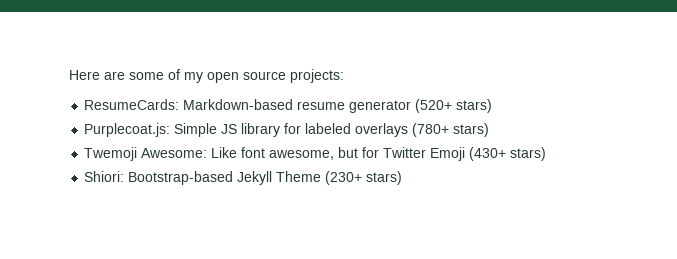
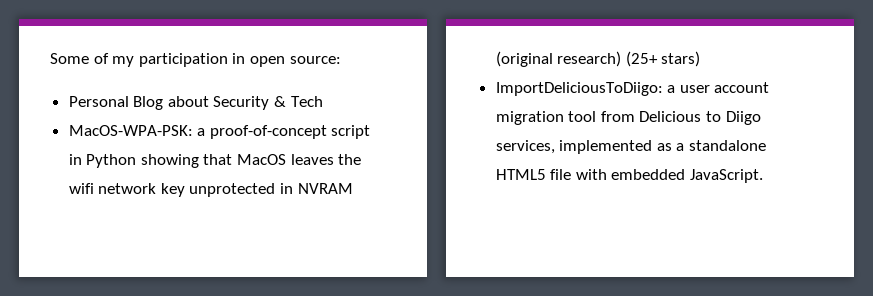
- Here are some of my open source projects:
- ResumeCards: Markdown-based resume generator (520+ stars)
- Purplecoat.js: Simple JS library for labeled overlays (780+ stars)
- Twemoji Awesome: Like font awesome, but for Twitter Emoji (430+ stars)
- Shiori: Bootstrap-based Jekyll Theme (230+ stars)
+ Some of my participation in open source:
+ Personal Blog about Security & Tech
+ MacOS-WPA-PSK: a proof-of-concept script in Python showing that MacOS leaves the wifi network key unprotected in NVRAM (original research) (25+ stars)
+ ImportDeliciousToDiigo: a user account migration tool from Delicious to Diigo services, implemented as a standalone HTML5 file with embedded JavaScript.

